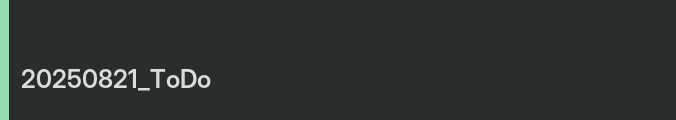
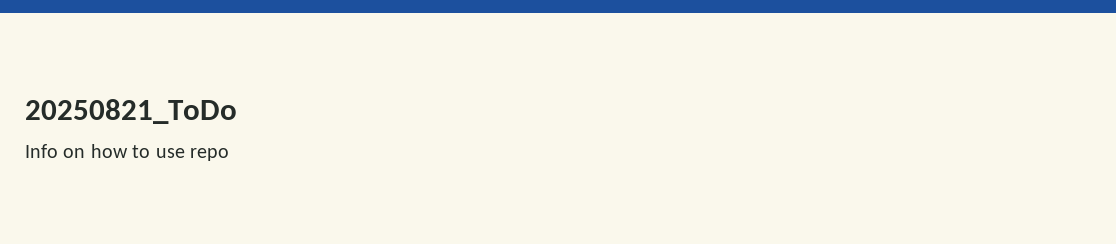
+ Info on how to use repo

